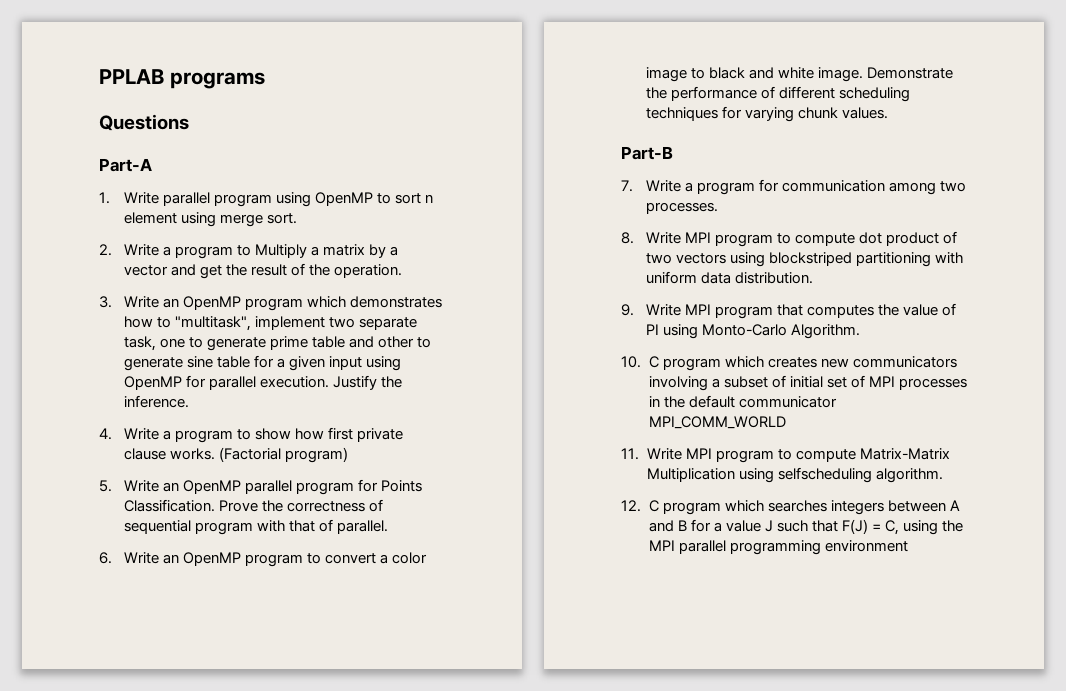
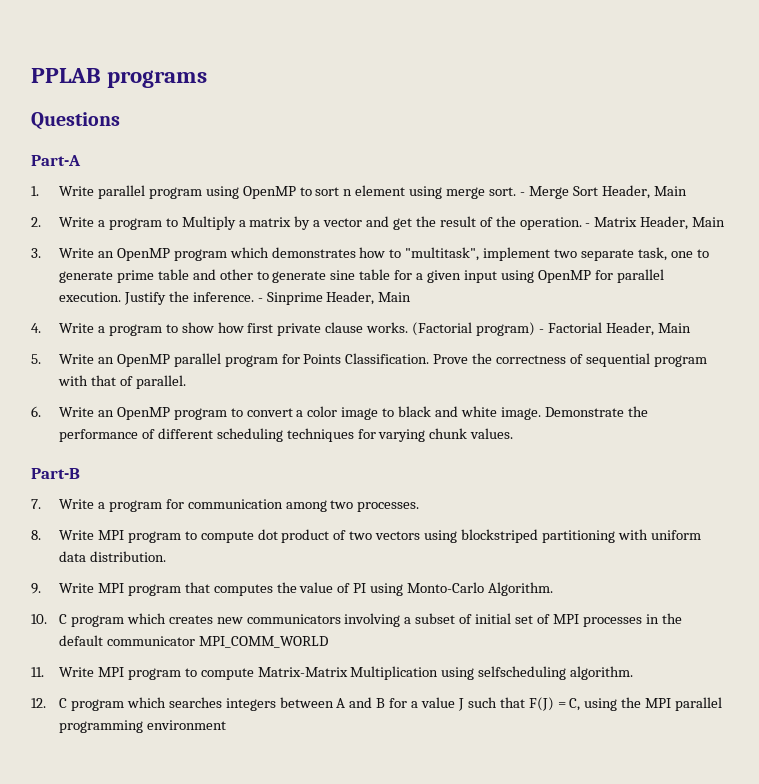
+ - Merge Sort Header, Main
+ - Matrix Header, Main
+ - Sinprime Header, Main
- (Factorial program)
+ (Factorial program) - Factorial Header, Main

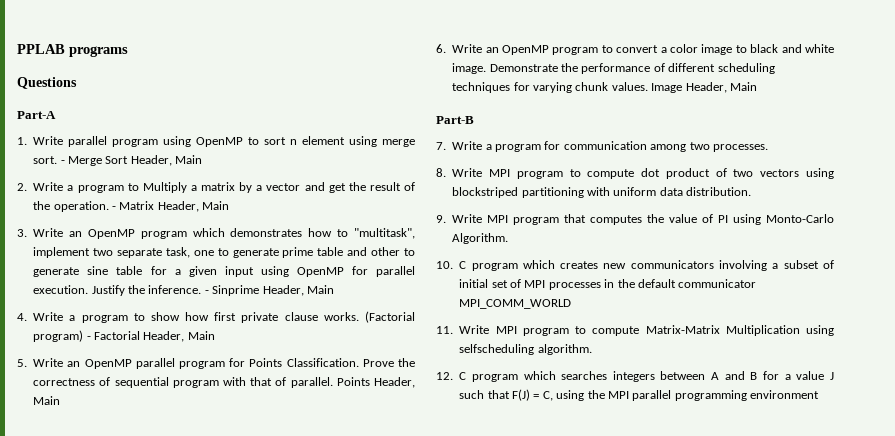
+ Points Header, Main
+ Image Header, Main

